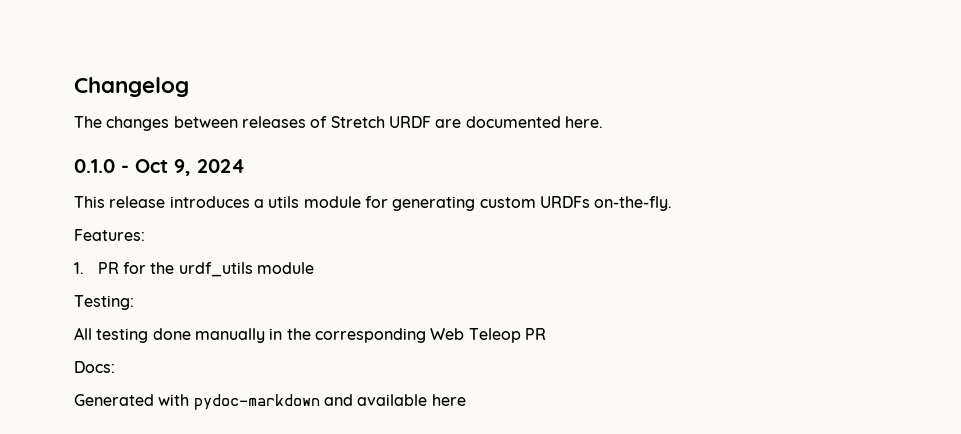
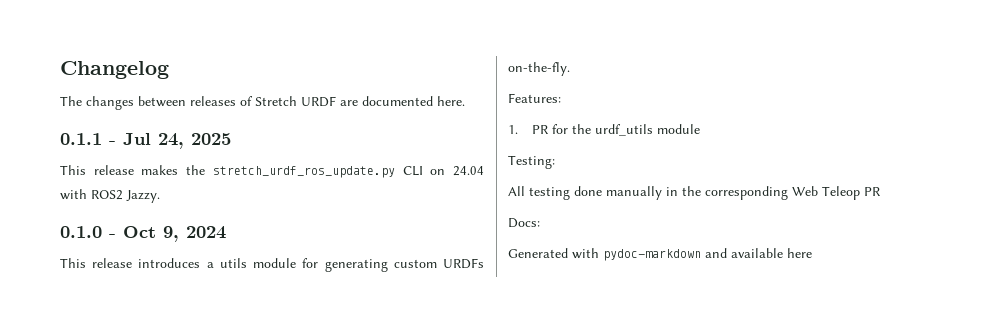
+ 0.1.1 - Jul 24, 2025
+ This release makes the stretch_urdf_ros_update.py CLI on 24.04 with ROS2 Jazzy.

